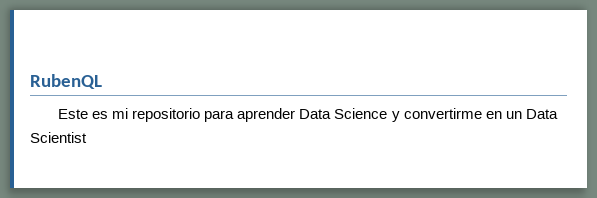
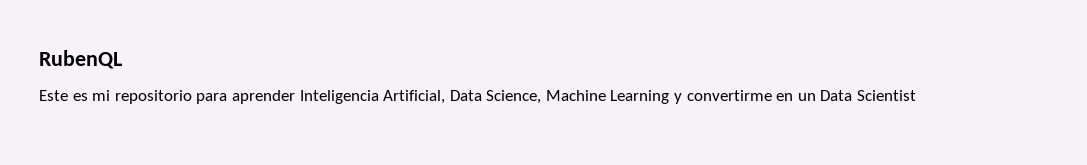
- Este es mi repositorio para aprender Data Science y convertirme en un Data Scientist
+ Este es mi repositorio para aprender Inteligencia Artificial, Data Science, Machine Learning y convertirme en un Data Scientist

